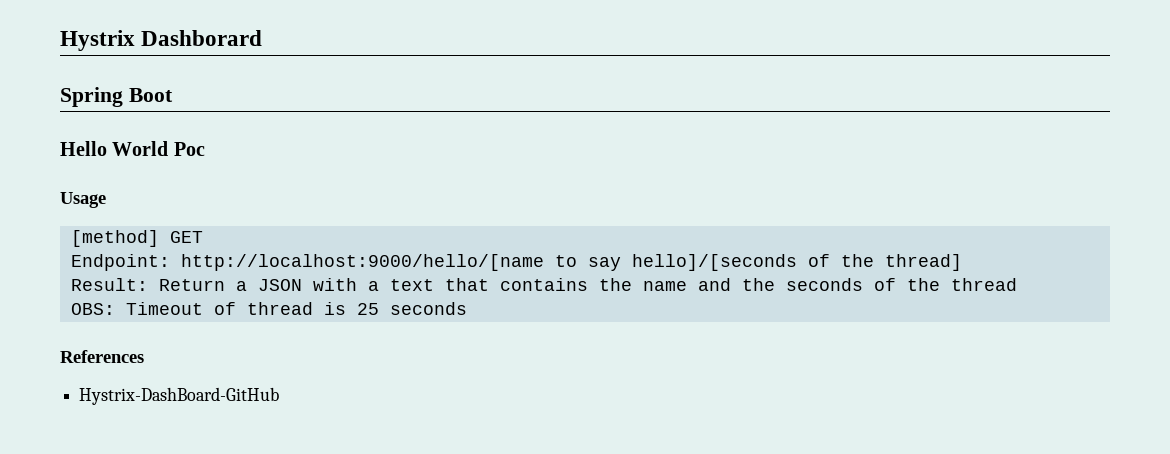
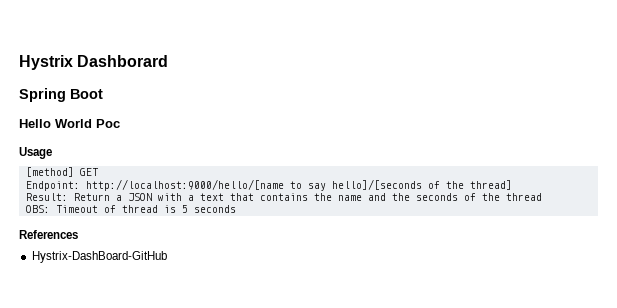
- OBS: Timeout of thread is 25 seconds
+ OBS: Timeout of thread is 5 seconds

